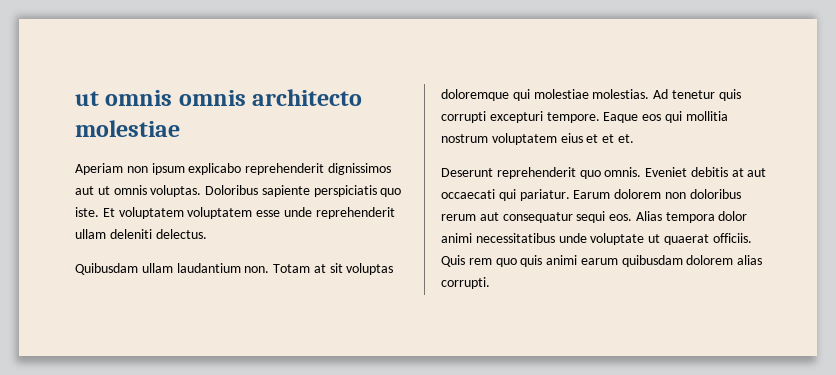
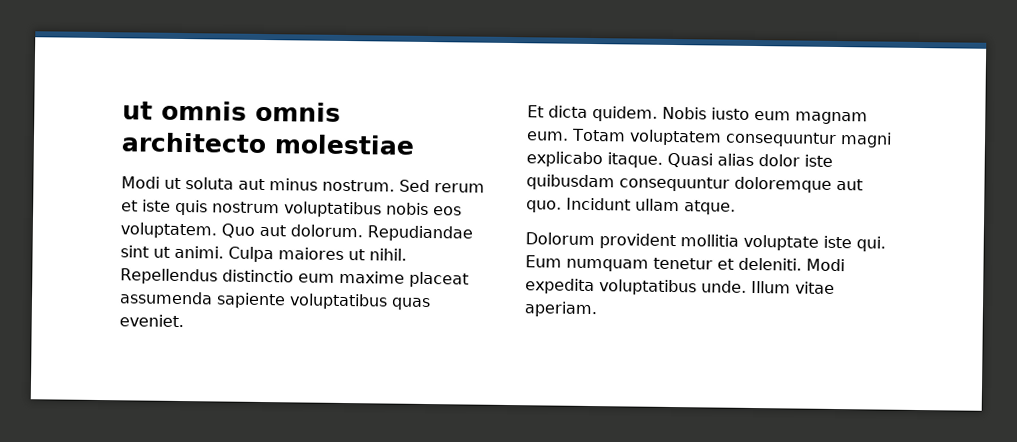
- Aperiam non ipsum explicabo reprehenderit dignissimos aut ut omnis voluptas. Doloribus sapiente perspiciatis quo iste. Et voluptatem voluptatem esse unde reprehenderit ullam deleniti delectus.
- Quibusdam ullam laudantium non. Totam at sit voluptas doloremque qui molestiae molestias. Ad tenetur quis corrupti excepturi tempore. Eaque eos qui mollitia nostrum voluptatem eius et et et.
- Deserunt reprehenderit quo omnis. Eveniet debitis at aut occaecati qui pariatur. Earum dolorem non doloribus rerum aut consequatur sequi eos. Alias tempora dolor animi necessitatibus unde voluptate ut quaerat officiis. Quis rem quo quis animi earum quibusdam dolorem alias corrupti.
+ Modi ut soluta aut minus nostrum. Sed rerum et iste quis nostrum voluptatibus nobis eos voluptatem. Quo aut dolorum. Repudiandae sint ut animi. Culpa maiores ut nihil. Repellendus distinctio eum maxime placeat assumenda sapiente voluptatibus quas eveniet.
+ Et dicta quidem. Nobis iusto eum magnam eum. Totam voluptatem consequuntur magni explicabo itaque. Quasi alias dolor iste quibusdam consequuntur doloremque aut quo. Incidunt ullam atque.
+ Dolorum provident mollitia voluptate iste qui. Eum numquam tenetur et deleniti. Modi expedita voluptatibus unde. Illum vitae aperiam.

